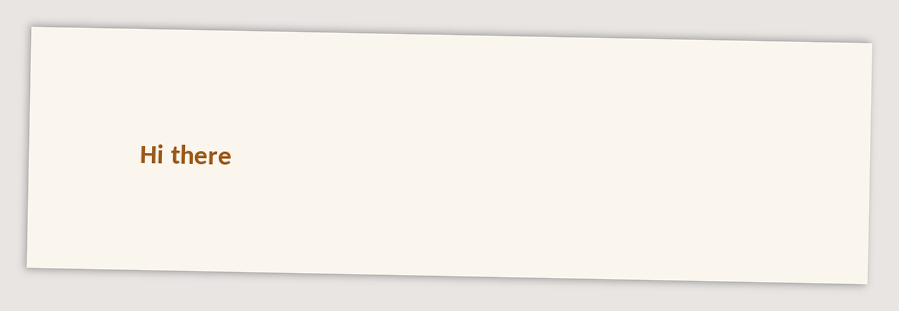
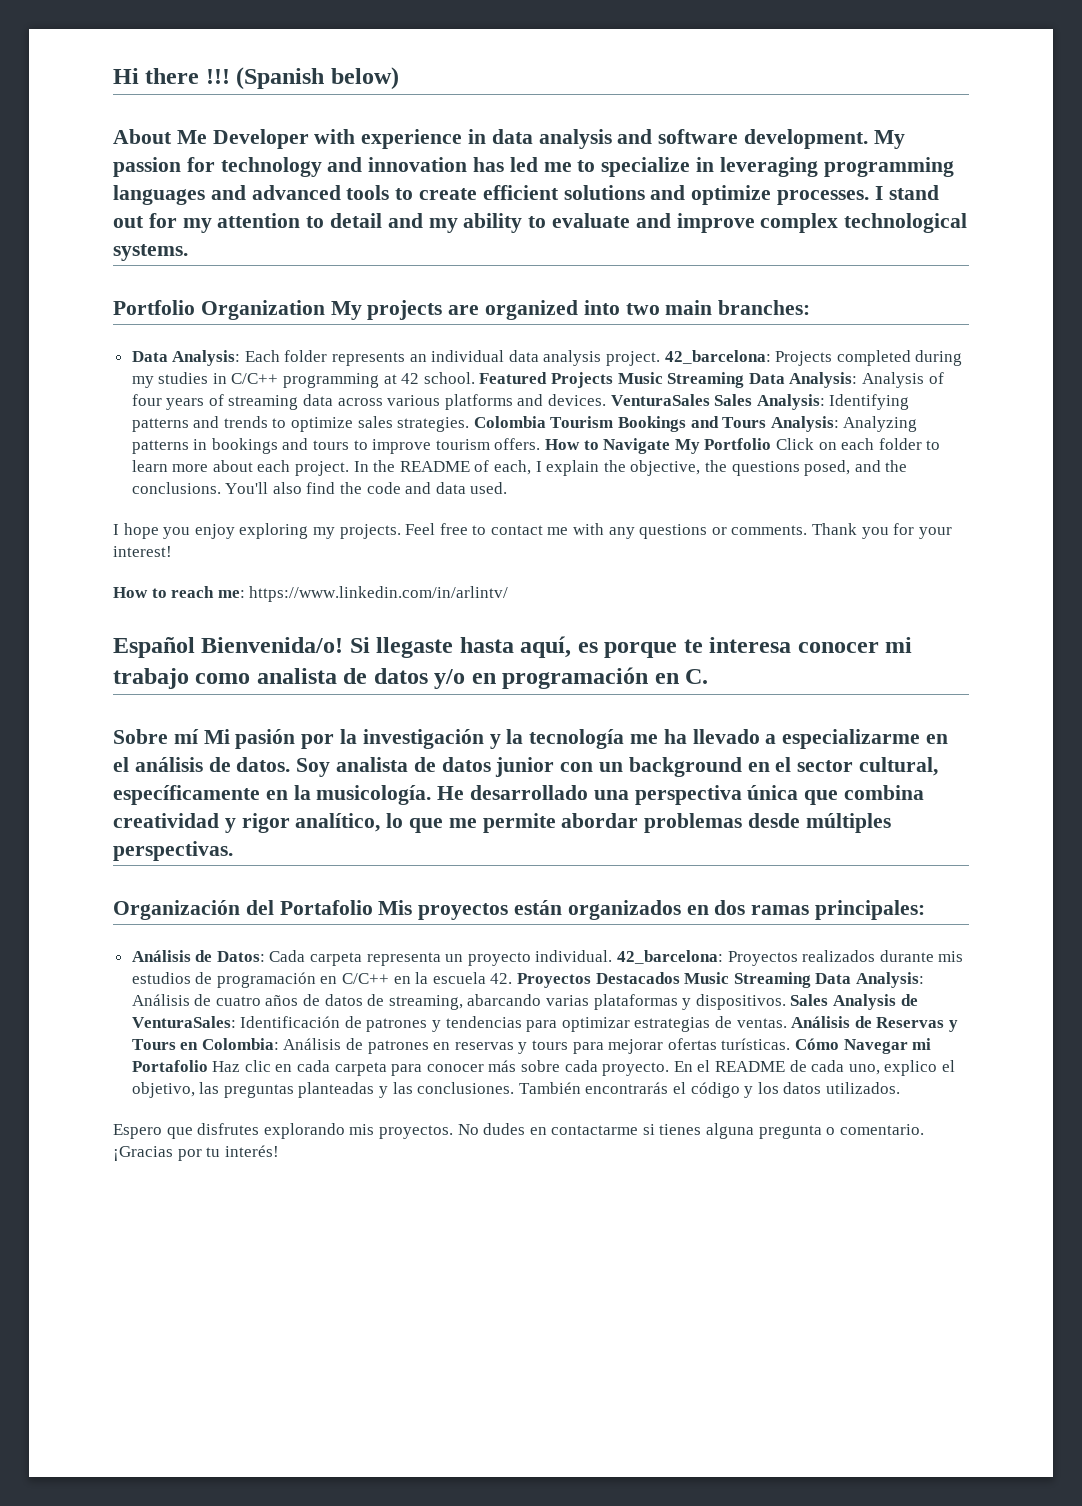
- Hi there
+ Hi there !!! (Spanish below)
+ About Me Developer with experience in data analysis and software development. My passion for technology and innovation has led me to specialize in leveraging programming languages and advanced tools to create efficient solutions and optimize processes. I stand out for my attention to detail and my ability to evaluate and improve complex technological systems.
+ Portfolio Organization My projects are organized into two main branches:
+ Data Analysis: Each folder represents an individual data analysis project. 42_barcelona: Projects completed during my studies in C/C++ programming at 42 school. Featured Projects Music Streaming Data Analysis: Analysis of four years of streaming data across various platforms and devices. VenturaSales Sales Analysis: Identifying patterns and trends to optimize sales strategies. Colombia Tourism Bookings and Tours Analysis: Analyzing patterns in bookings and tours to improve tourism offers. How to Navigate My Portfolio Click on each folder to learn more about each project. In the README of each, I explain the objective, the questions posed, and the conclusions. You'll also find the code and data used.
+ I hope you enjoy exploring my projects. Feel free to contact me with any questions or comments. Thank you for your interest!
+ How to reach me: https://www.linkedin.com/in/arlintv/
+ Español Bienvenida/o! Si llegaste hasta aquí, es porque te interesa conocer mi trabajo como analista de datos y/o en programación en C.
+ Sobre mí Mi pasión por la investigación y la tecnología me ha llevado a especializarme en el análisis de datos. Soy analista de datos junior con un background en el sector cultural, específicamente en la musicología. He desarrollado una perspectiva única que combina creatividad y rigor analítico, lo que me permite abordar problemas desde múltiples perspectivas.
+ Organización del Portafolio Mis proyectos están organizados en dos ramas principales:
+ Análisis de Datos: Cada carpeta representa un proyecto individual. 42_barcelona: Proyectos realizados durante mis estudios de programación en C/C++ en la escuela 42. Proyectos Destacados Music Streaming Data Analysis: Análisis de cuatro años de datos de streaming, abarcando varias plataformas y dispositivos. Sales Analysis de VenturaSales: Identificación de patrones y tendencias para optimizar estrategias de ventas. Análisis de Reservas y Tours en Colombia: Análisis de patrones en reservas y tours para mejorar ofertas turísticas. Cómo Navegar mi Portafolio Haz clic en cada carpeta para conocer más sobre cada proyecto. En el README de cada uno, explico el objetivo, las preguntas planteadas y las conclusiones. También encontrarás el código y los datos utilizados.
+ Espero que disfrutes explorando mis proyectos. No dudes en contactarme si tienes alguna pregunta o comentario. ¡Gracias por tu interés!

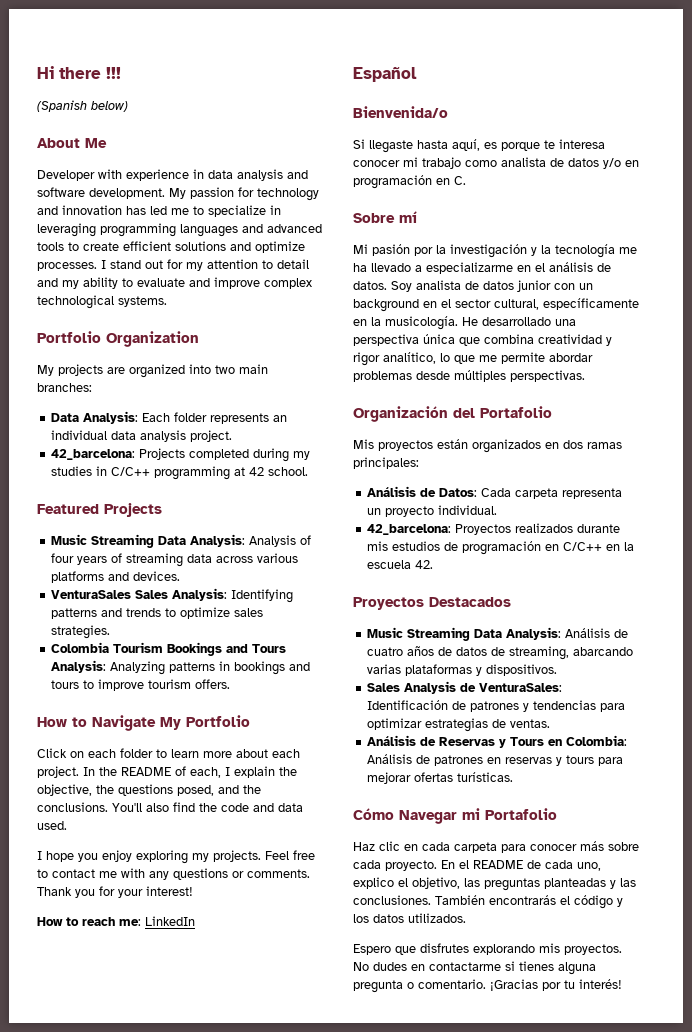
- Hi there !!! (Spanish below)
+ Hi there !!!
+ (Spanish below)
- About Me Developer with experience in data analysis and software development.
+ About Me
+ Developer with experience in data analysis and software development.
- Portfolio Organization My projects are organized into two main branches:
+ Portfolio Organization
+ My projects are organized into two main branches:
- Each folder represents an individual data analysis project. 42_barcelona:
+ Each folder represents an individual data analysis project.
+ 42_barcelona:
- Projects completed during my studies in C/C++ programming at 42 school. Featured Projects Music Streaming Data Analysis:
+ Projects completed during my studies in C/C++ programming at 42 school.
+ Featured Projects
+ Music Streaming Data Analysis:
- Analysis of four years of streaming data across various platforms and devices. VenturaSales Sales Analysis:
+ Analysis of four years of streaming data across various platforms and devices.
+ VenturaSales Sales Analysis:
- Identifying patterns and trends to optimize sales strategies. Colombia Tourism Bookings and Tours Analysis:
+ Identifying patterns and trends to optimize sales strategies.
+ Colombia Tourism Bookings and Tours Analysis:
- Analyzing patterns in bookings and tours to improve tourism offers. How to Navigate My Portfolio Click on each folder to learn more about each project.
+ Analyzing patterns in bookings and tours to improve tourism offers.
+ How to Navigate My Portfolio
+ Click on each folder to learn more about each project.
- How to reach me: https://www.linkedin.com/in/arlintv/
+ How to reach me: LinkedIn
- Español Bienvenida/o! Si llegaste hasta aquí, es porque te interesa conocer mi trabajo como analista de datos y/o en programación en C.
+ Español
+ Bienvenida/o
+ Si llegaste hasta aquí, es porque te interesa conocer mi trabajo como analista de datos y/o en programación en C.
- Sobre mí Mi pasión por la investigación y la tecnología me ha llevado a especializarme en el análisis de datos.
+ Sobre mí
+ Mi pasión por la investigación y la tecnología me ha llevado a especializarme en el análisis de datos.
- Organización del Portafolio Mis proyectos están organizados en dos ramas principales:
+ Organización del Portafolio
+ Mis proyectos están organizados en dos ramas principales:
- Cada carpeta representa un proyecto individual. 42_barcelona:
+ Cada carpeta representa un proyecto individual.
+ 42_barcelona:
- Proyectos realizados durante mis estudios de programación en C/C++ en la escuela 42. Proyectos Destacados Music Streaming Data Analysis:
+ Proyectos realizados durante mis estudios de programación en C/C++ en la escuela 42.
+ Proyectos Destacados
+ Music Streaming Data Analysis:
- Análisis de cuatro años de datos de streaming, abarcando varias plataformas y dispositivos. Sales Analysis de VenturaSales:
+ Análisis de cuatro años de datos de streaming, abarcando varias plataformas y dispositivos.
+ Sales Analysis de VenturaSales:
- Identificación de patrones y tendencias para optimizar estrategias de ventas. Análisis de Reservas y Tours en Colombia:
+ Identificación de patrones y tendencias para optimizar estrategias de ventas.
+ Análisis de Reservas y Tours en Colombia:
- Análisis de patrones en reservas y tours para mejorar ofertas turísticas. Cómo Navegar mi Portafolio Haz clic en cada carpeta para conocer más sobre cada proyecto.
+ Análisis de patrones en reservas y tours para mejorar ofertas turísticas.
+ Cómo Navegar mi Portafolio
+ Haz clic en cada carpeta para conocer más sobre cada proyecto.

